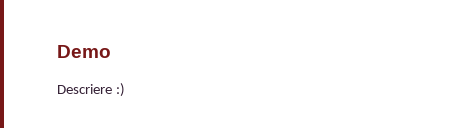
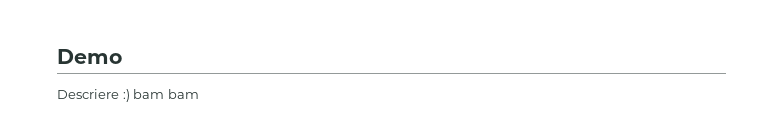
- Descriere :)
+ Descriere :) bam bam

